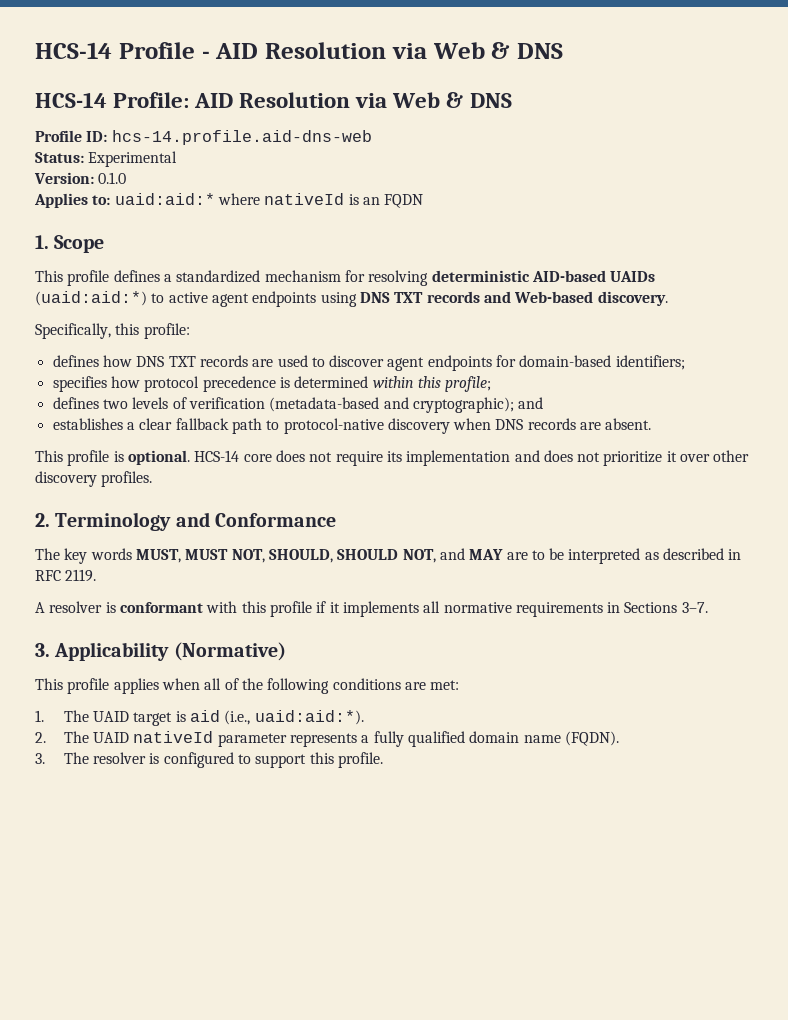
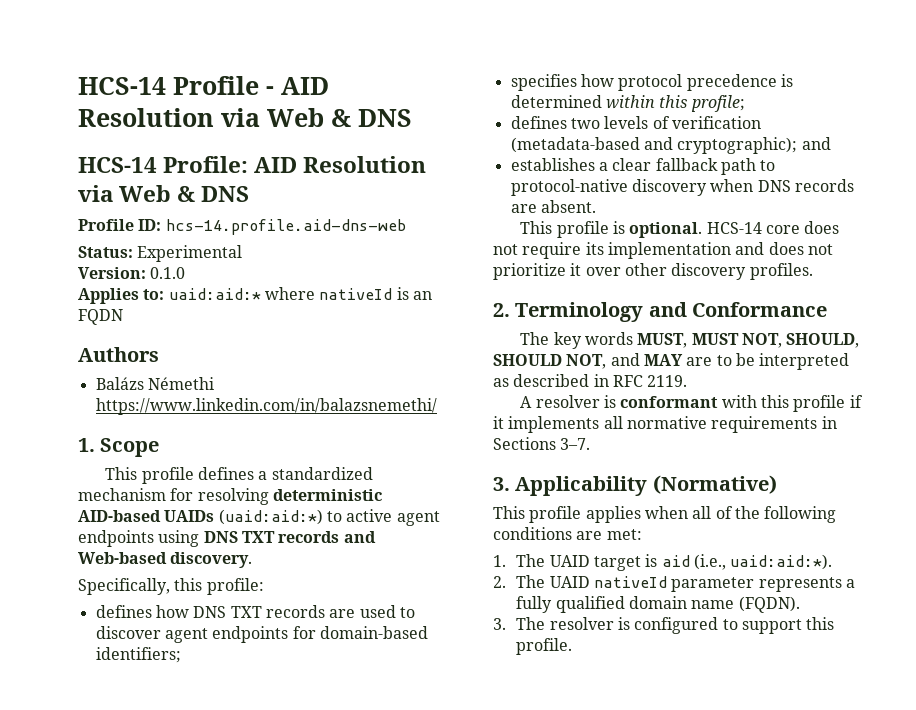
+ Authors
+ Balázs Némethi https://www.linkedin.com/in/balazsnemethi/

